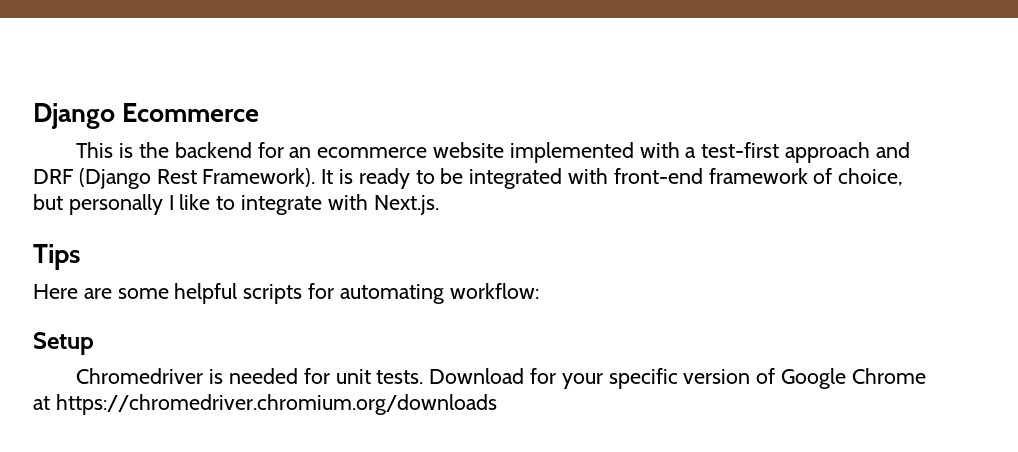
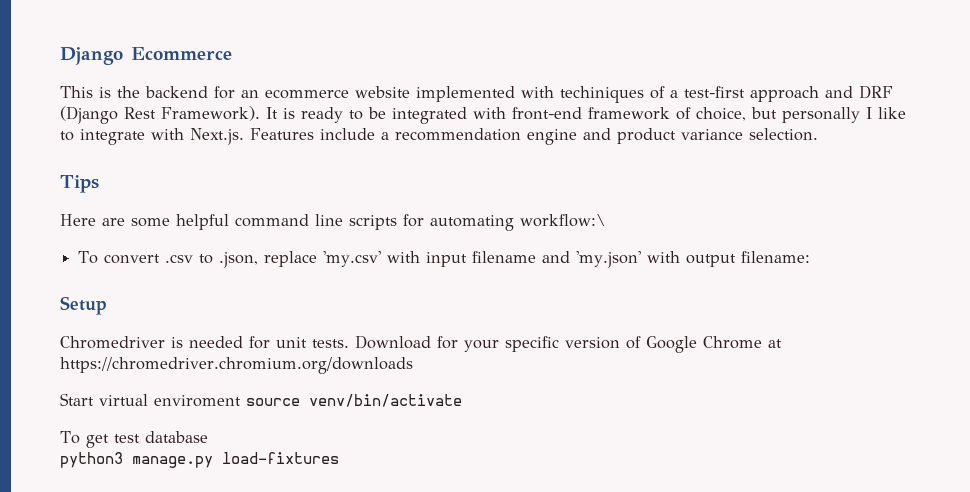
- This is the backend for an ecommerce website implemented with a test-first approach and DRF (Django Rest Framework).
+ This is the backend for an ecommerce website implemented with techiniques of a test-first approach and DRF (Django Rest Framework).
- It is ready to be integrated with front-end framework of choice, but personally I like to integrate with Next.js.
+ It is ready to be integrated with front-end framework of choice, but personally I like to integrate with Next.js. Features include a recommendation engine and product variance selection.
- Here are some helpful scripts for automating workflow:
+ Here are some helpful command line scripts for automating workflow:\
+ To convert .csv to .json, replace 'my.csv' with input filename and 'my.json' with output filename:
+ Start virtual enviroment source venv/bin/activate
+ To get test database
+ python3 manage.py load-fixtures

